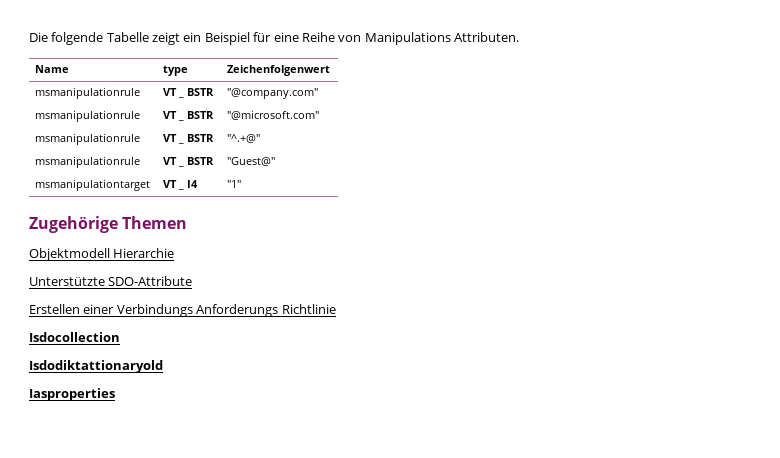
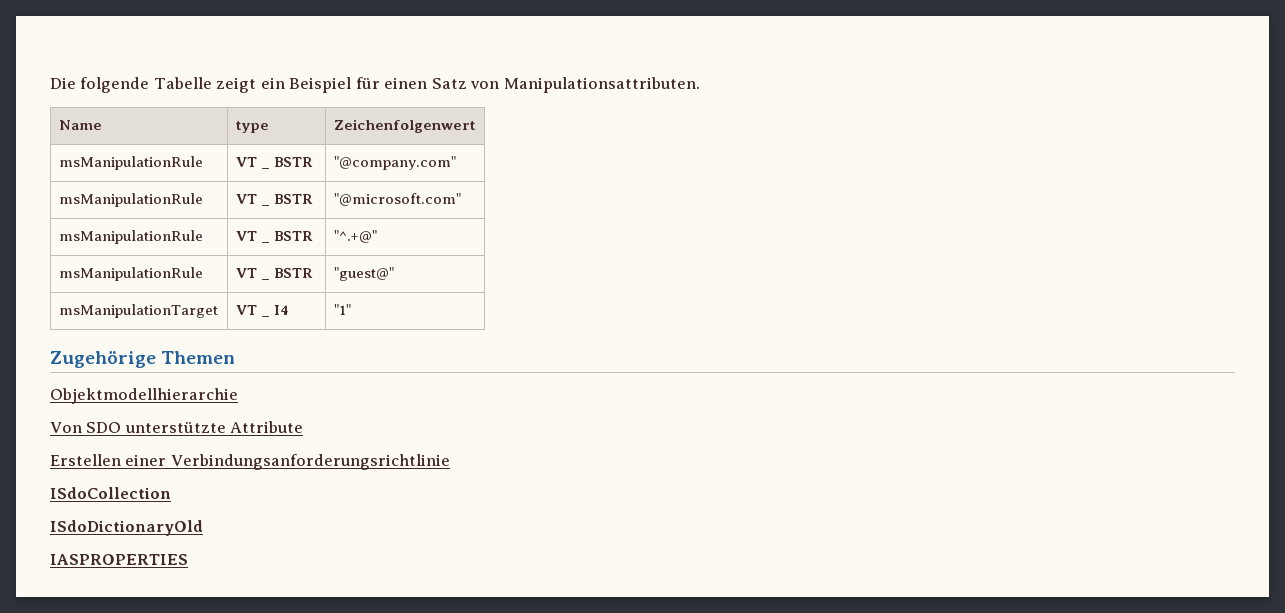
- Die folgende Tabelle zeigt ein Beispiel für eine Reihe von Manipulations Attributen.
+ Die folgende Tabelle zeigt ein Beispiel für einen Satz von Manipulationsattributen.
- msmanipulationrule | VT _ BSTR | "@company.com"
+ msManipulationRule | VT _ BSTR | "@company.com"
- msmanipulationrule | VT _ BSTR | "@microsoft.com"
+ msManipulationRule | VT _ BSTR | "@microsoft.com"
- msmanipulationrule | VT _ BSTR | "^.+@"
+ msManipulationRule | VT _ BSTR | "^.+@"
- msmanipulationrule | VT _ BSTR | "Guest@"
- msmanipulationtarget | VT _ I4 | "1"
+ msManipulationRule | VT _ BSTR | "guest@"
+ msManipulationTarget | VT _ I4 | "1"
- Objektmodell Hierarchie
- Unterstützte SDO-Attribute
- Erstellen einer Verbindungs Anforderungs Richtlinie
- Isdocollection
- Isdodiktattionaryold
- Iasproperties
+ Objektmodellhierarchie
+ Von SDO unterstützte Attribute
+ Erstellen einer Verbindungsanforderungsrichtlinie
+ ISdoCollection
+ ISdoDictionaryOld
+ IASPROPERTIES

